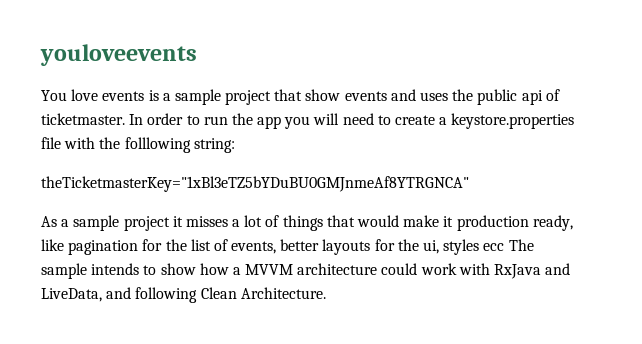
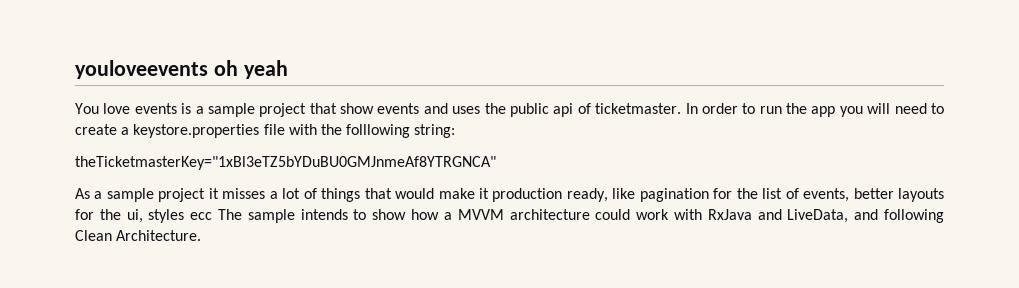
- youloveevents
+ youloveevents oh yeah

